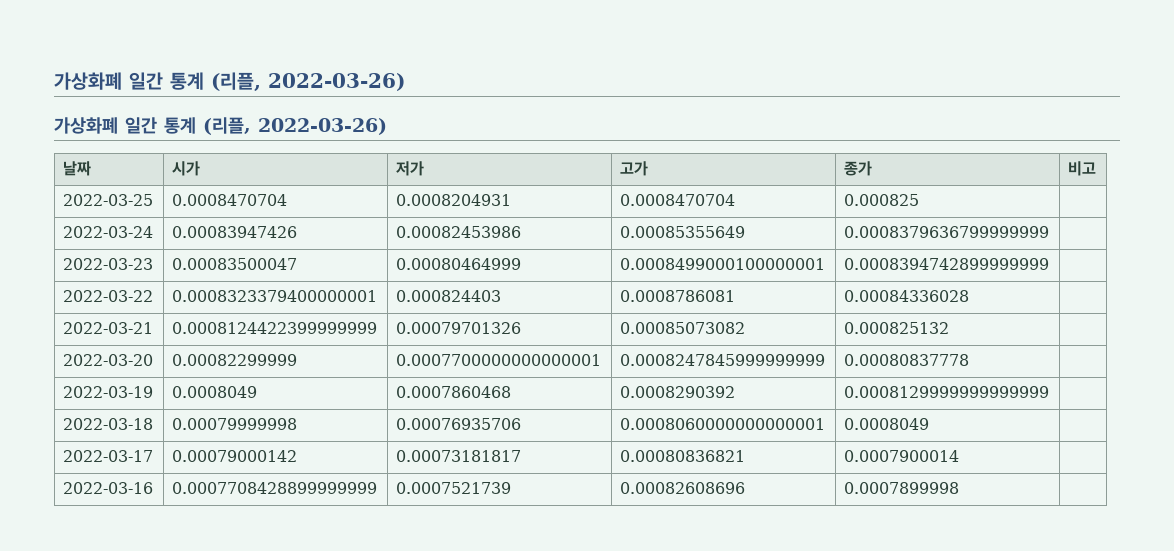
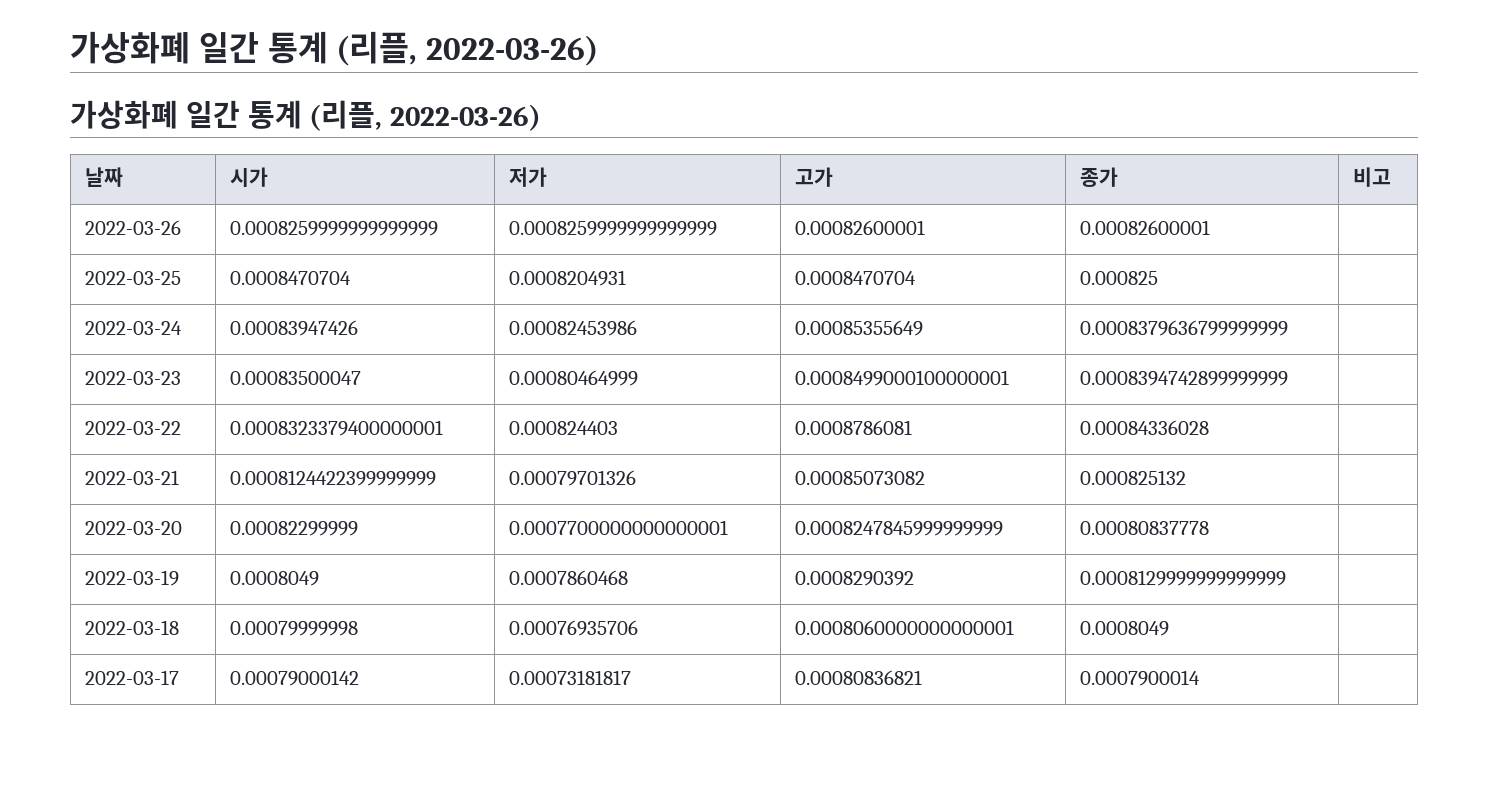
+ 2022-03-26 | 0.0008259999999999999 | 0.0008259999999999999 | 0.00082600001 | 0.00082600001 |
- 2022-03-16 | 0.0007708428899999999 | 0.0007521739 | 0.00082608696 | 0.0007899998 |

